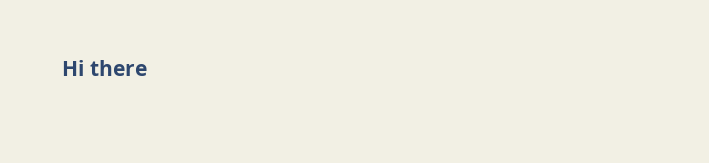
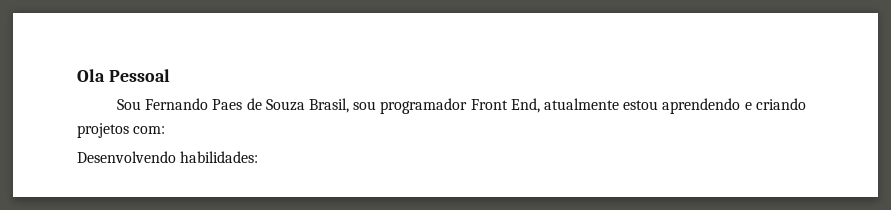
- Hi there
+ Ola Pessoal
+ Sou Fernando Paes de Souza Brasil, sou programador Front End, atualmente estou aprendendo e criando projetos com:
+ Desenvolvendo habilidades:

